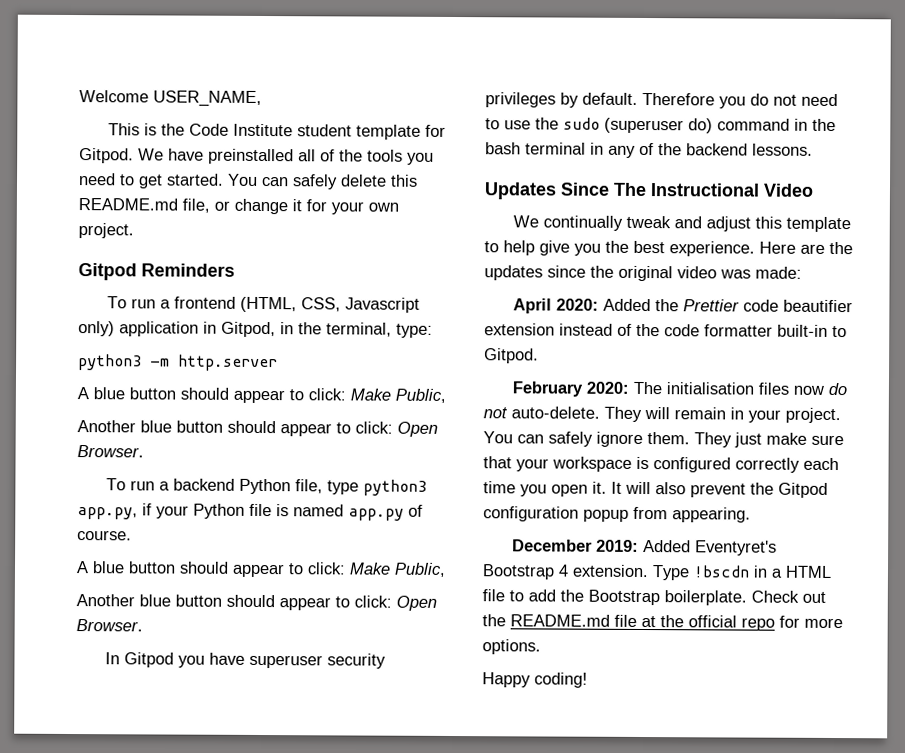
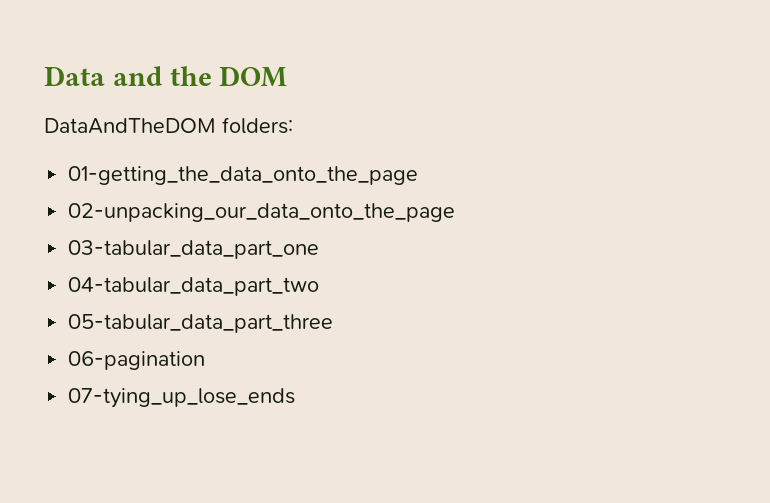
- Welcome USER_NAME,
- This is the Code Institute student template for Gitpod. We have preinstalled all of the tools you need to get started. You can safely delete this README.md file, or change it for your own project.
- Gitpod Reminders
- To run a frontend (HTML, CSS, Javascript only) application in Gitpod, in the terminal, type:
- python3 -m http.server
- A blue button should appear to click: Make Public,
- Another blue button should appear to click: Open Browser.
- To run a backend Python file, type python3 app.py, if your Python file is named app.py of course.
- A blue button should appear to click: Make Public,
- Another blue button should appear to click: Open Browser.
- In Gitpod you have superuser security privileges by default. Therefore you do not need to use the sudo (superuser do) command in the bash terminal in any of the backend lessons.
- Updates Since The Instructional Video
- We continually tweak and adjust this template to help give you the best experience. Here are the updates since the original video was made:
- April 2020: Added the Prettier code beautifier extension instead of the code formatter built-in to Gitpod.
- February 2020: The initialisation files now do not auto-delete. They will remain in your project. You can safely ignore them. They just make sure that your workspace is configured correctly each time you open it. It will also prevent the Gitpod configuration popup from appearing.
- December 2019: Added Eventyret's Bootstrap 4 extension. Type !bscdn in a HTML file to add the Bootstrap boilerplate. Check out the README.md file at the official repo for more options.
- Happy coding!
+ Data and the DOM
+ DataAndTheDOM folders:
+ 01-getting_the_data_onto_the_page
+ 02-unpacking_our_data_onto_the_page
+ 03-tabular_data_part_one
+ 04-tabular_data_part_two
+ 05-tabular_data_part_three
+ 06-pagination
+ 07-tying_up_lose_ends

